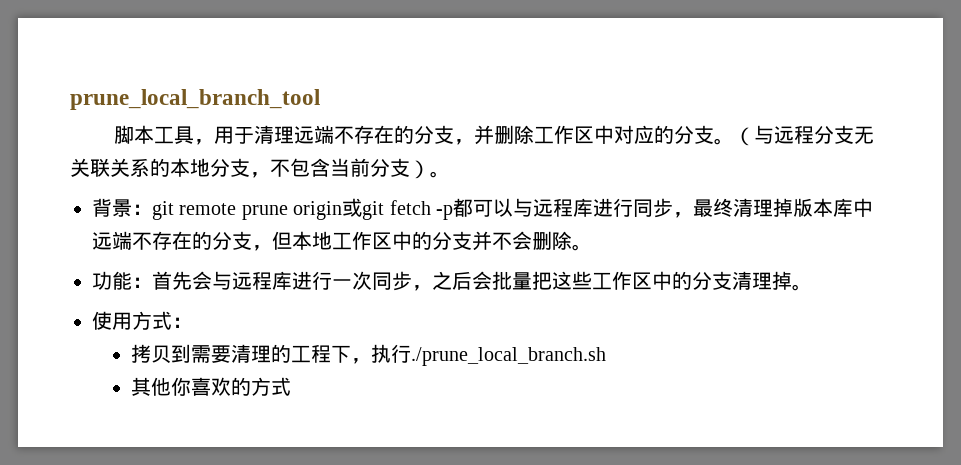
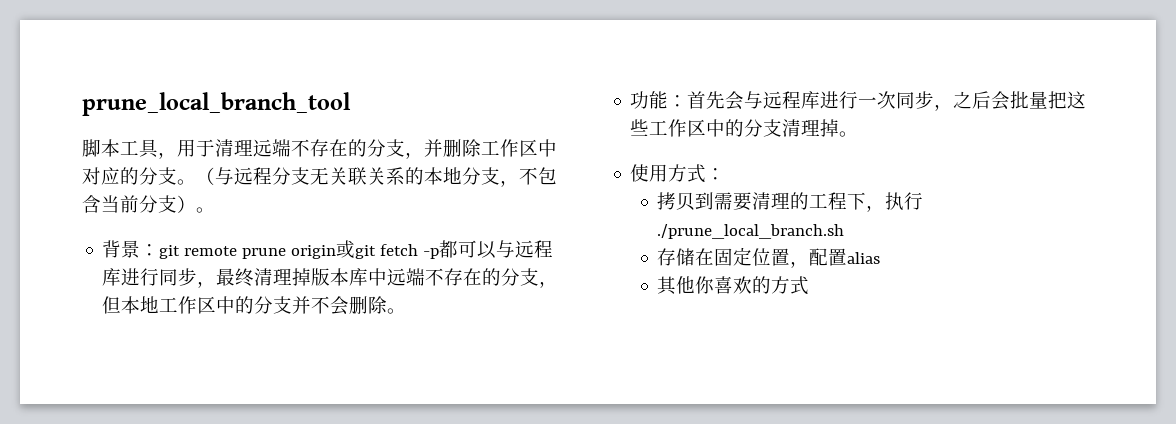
+ 存储在固定位置，配置alias

